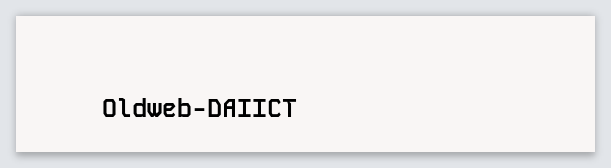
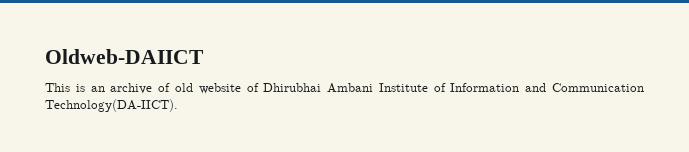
+ This is an archive of old website of Dhirubhai Ambani Institute of Information and Communication Technology(DA-IICT).

